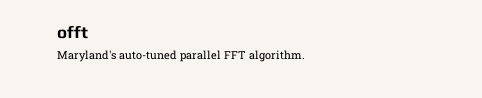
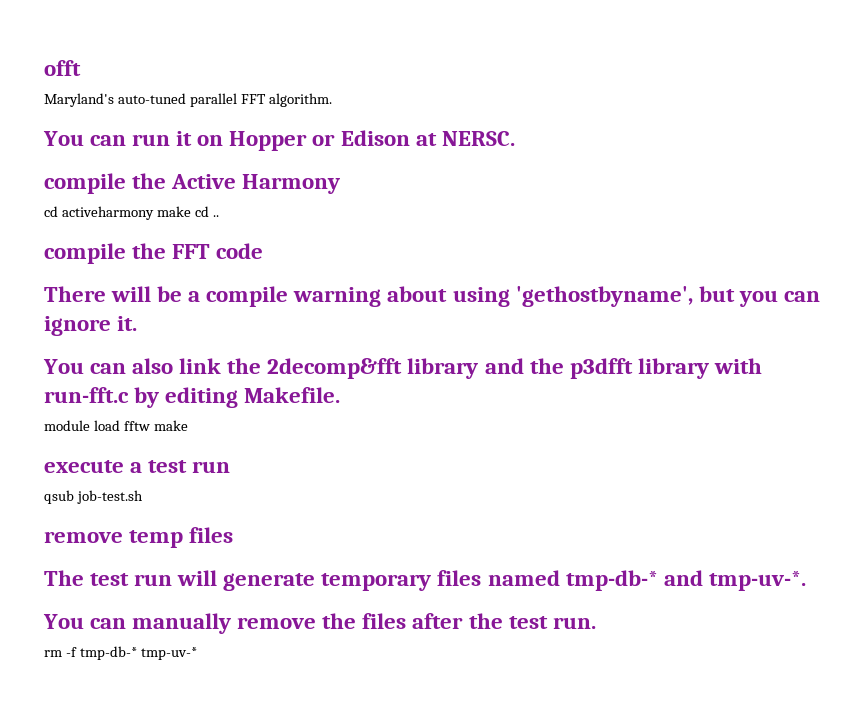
+ You can run it on Hopper or Edison at NERSC.
+ compile the Active Harmony
+ cd activeharmony make cd ..
+ compile the FFT code
+ There will be a compile warning about using 'gethostbyname', but you can ignore it.
+ You can also link the 2decomp&fft library and the p3dfft library with run-fft.c by editing Makefile.
+ module load fftw make
+ execute a test run
+ qsub job-test.sh
+ remove temp files
+ The test run will generate temporary files named tmp-db-* and tmp-uv-*.
+ You can manually remove the files after the test run.
+ rm -f tmp-db-* tmp-uv-*

